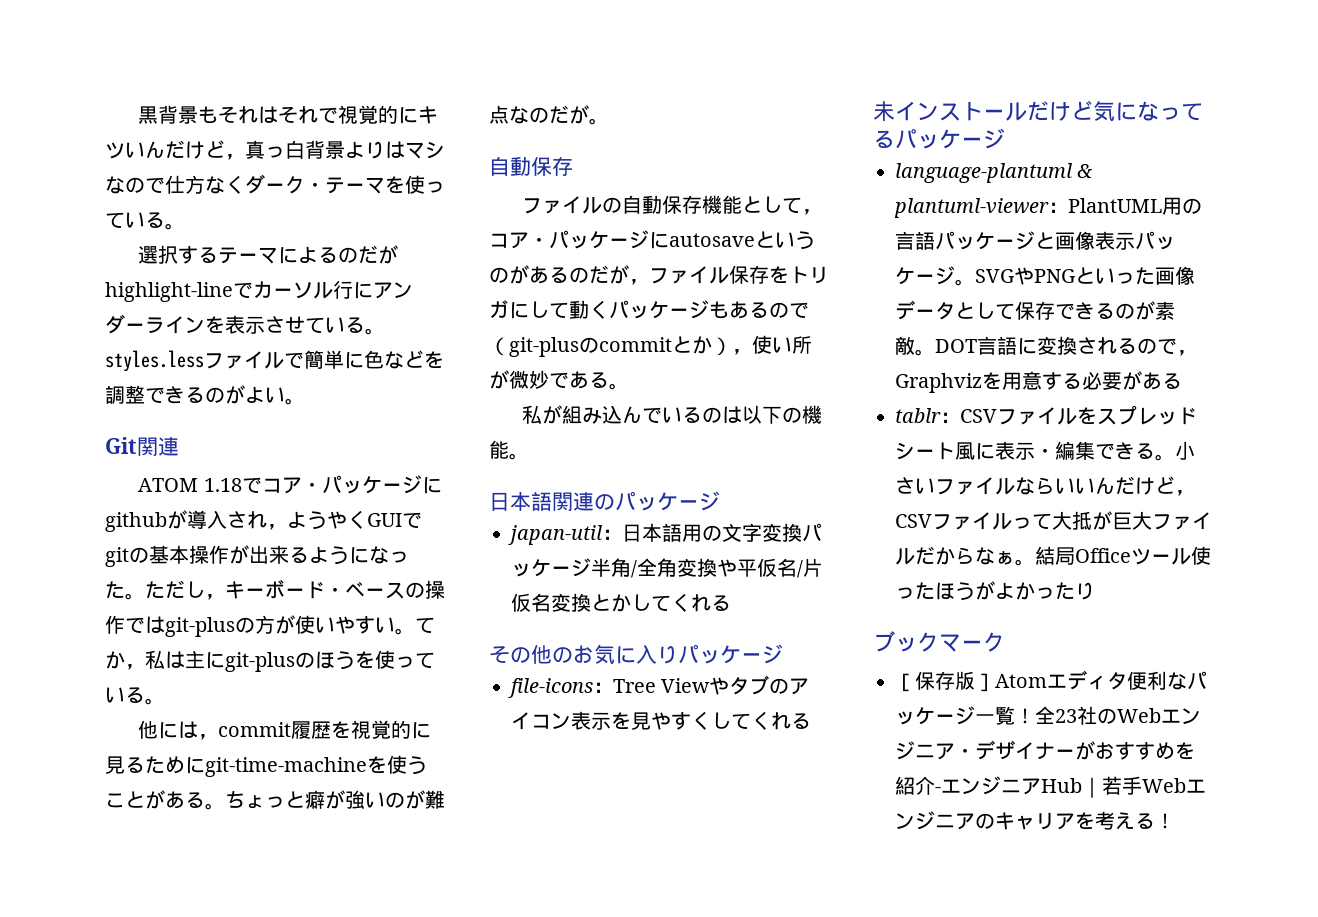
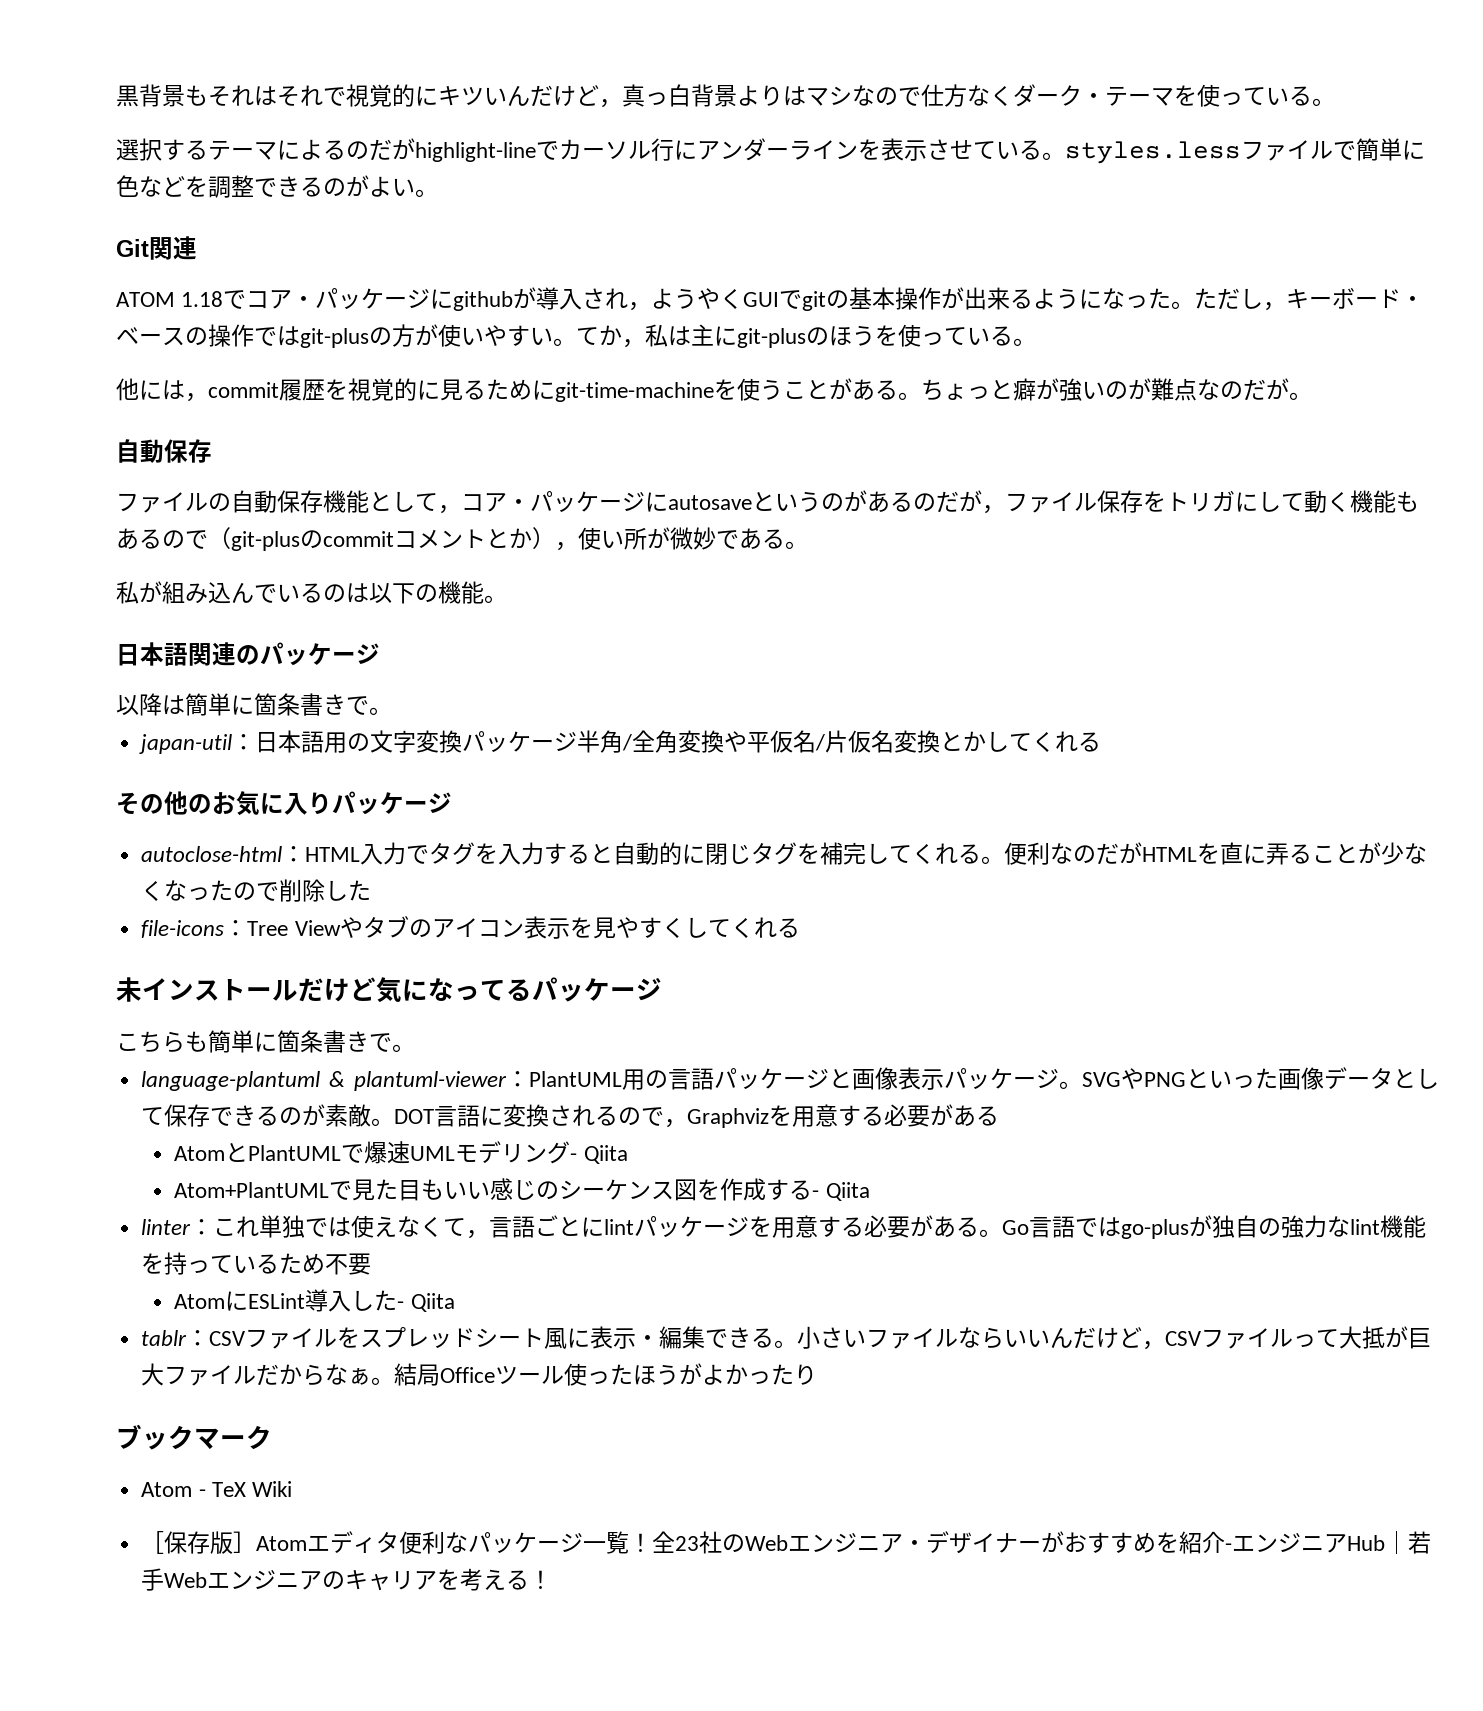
- ファイルの自動保存機能として，コア・パッケージにautosaveというのがあるのだが，ファイル保存をトリガにして動くパッケージもあるので（git-plusのcommitとか），使い所が微妙である。
+ ファイルの自動保存機能として，コア・パッケージにautosaveというのがあるのだが，ファイル保存をトリガにして動く機能もあるので（git-plusのcommitコメントとか），使い所が微妙である。
+ 以降は簡単に箇条書きで。
+ autoclose-html：HTML入力でタグを入力すると自動的に閉じタグを補完してくれる。便利なのだがHTMLを直に弄ることが少なくなったので削除した
+ こちらも簡単に箇条書きで。
+ AtomとPlantUMLで爆速UMLモデリング- Qiita
+ Atom+PlantUMLで見た目もいい感じのシーケンス図を作成する- Qiita
+ linter：これ単独では使えなくて，言語ごとにlintパッケージを用意する必要がある。Go言語ではgo-plusが独自の強力なlint機能を持っているため不要
+ AtomにESLint導入した- Qiita
+ Atom - TeX Wiki

